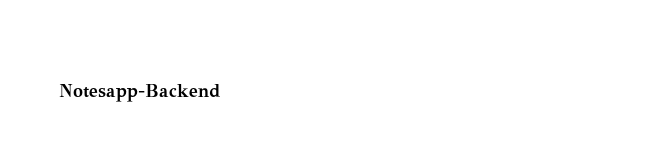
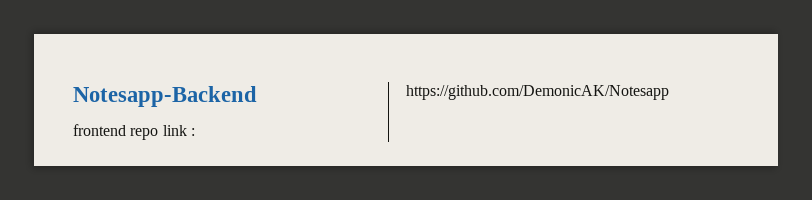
+ frontend repo link : https://github.com/DemonicAK/Notesapp

